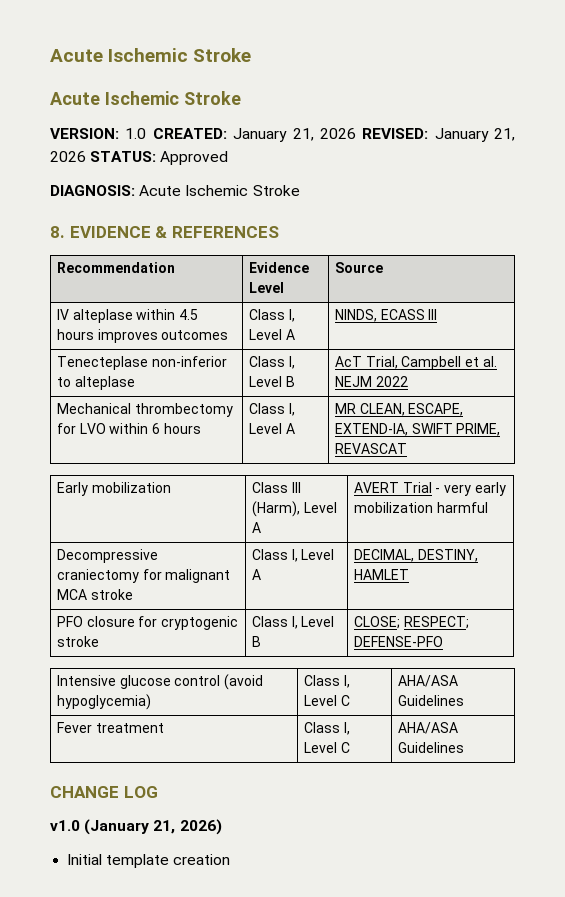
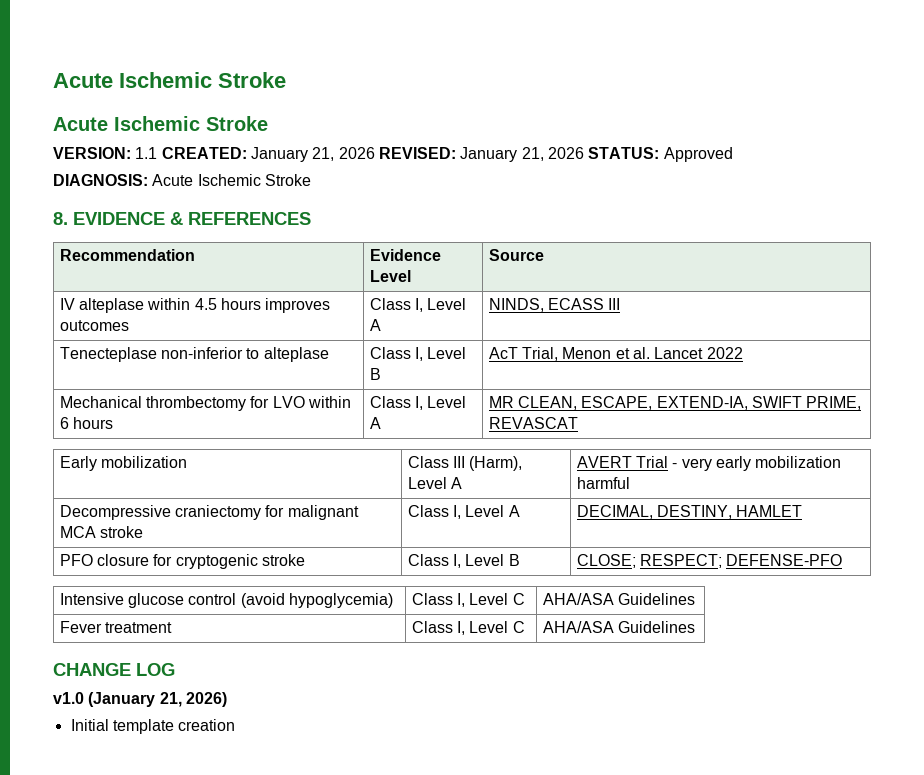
- VERSION: 1.0 CREATED: January 21, 2026 REVISED: January 21, 2026 STATUS: Approved
+ VERSION: 1.1 CREATED: January 21, 2026 REVISED: January 21, 2026 STATUS: Approved
- Tenecteplase non-inferior to alteplase | Class I, Level B | AcT Trial, Campbell et al. NEJM 2022
+ Tenecteplase non-inferior to alteplase | Class I, Level B | AcT Trial, Menon et al. Lancet 2022

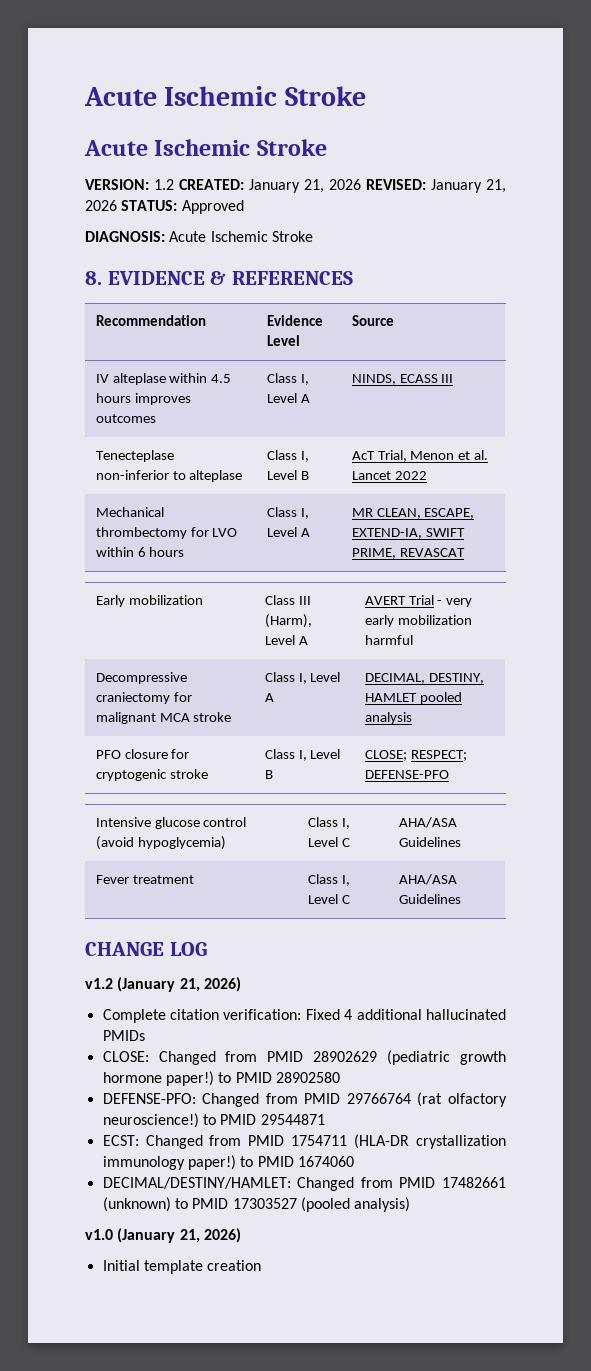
- VERSION: 1.1 CREATED: January 21, 2026 REVISED: January 21, 2026 STATUS: Approved
+ VERSION: 1.2 CREATED: January 21, 2026 REVISED: January 21, 2026 STATUS: Approved
- Decompressive craniectomy for malignant MCA stroke | Class I, Level A | DECIMAL, DESTINY, HAMLET
+ Decompressive craniectomy for malignant MCA stroke | Class I, Level A | DECIMAL, DESTINY, HAMLET pooled analysis
+ v1.2 (January 21, 2026)
+ Complete citation verification: Fixed 4 additional hallucinated PMIDs
+ CLOSE: Changed from PMID 28902629 (pediatric growth hormone paper!) to PMID 28902580
+ DEFENSE-PFO: Changed from PMID 29766764 (rat olfactory neuroscience!) to PMID 29544871
+ ECST: Changed from PMID 1754711 (HLA-DR crystallization immunology paper!) to PMID 1674060
+ DECIMAL/DESTINY/HAMLET: Changed from PMID 17482661 (unknown) to PMID 17303527 (pooled analysis)

